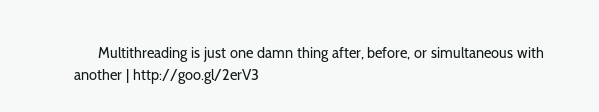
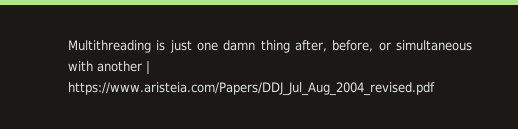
- Multithreading is just one damn thing after, before, or simultaneous with another | http://goo.gl/2erV3
+ Multithreading is just one damn thing after, before, or simultaneous with another | https://www.aristeia.com/Papers/DDJ_Jul_Aug_2004_revised.pdf

